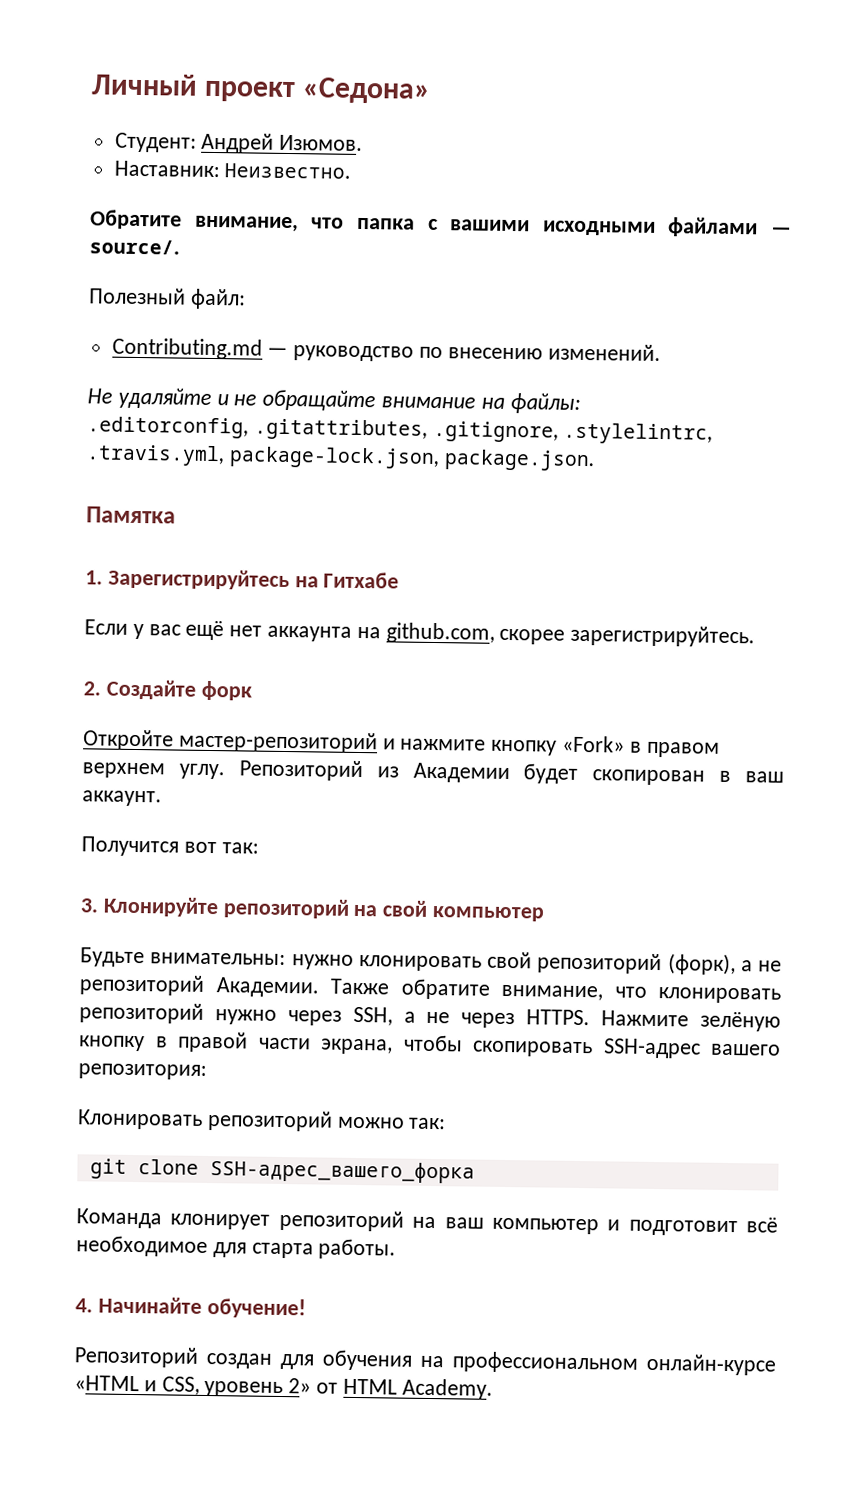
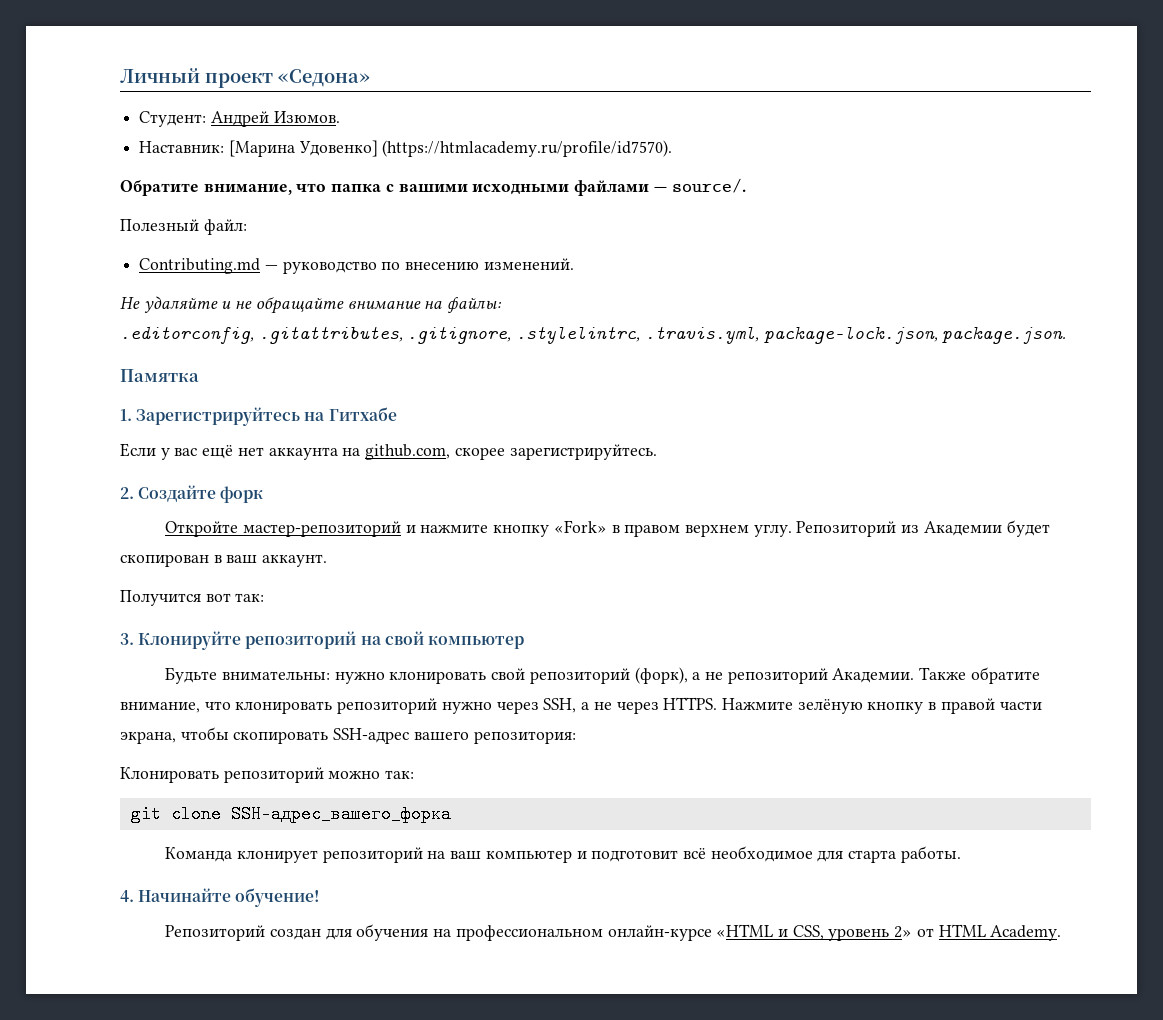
- Наставник: Неизвестно.
+ Наставник: [Марина Удовенко] (https://htmlacademy.ru/profile/id7570).

